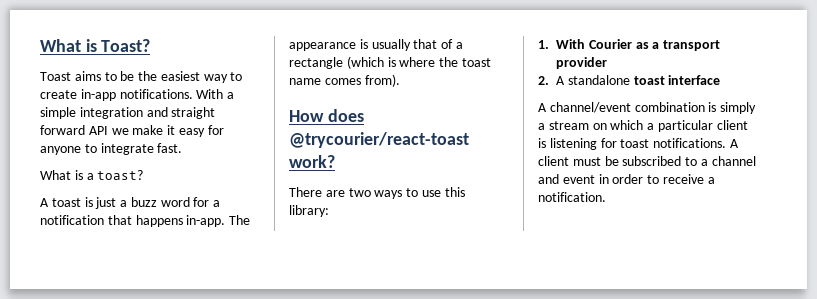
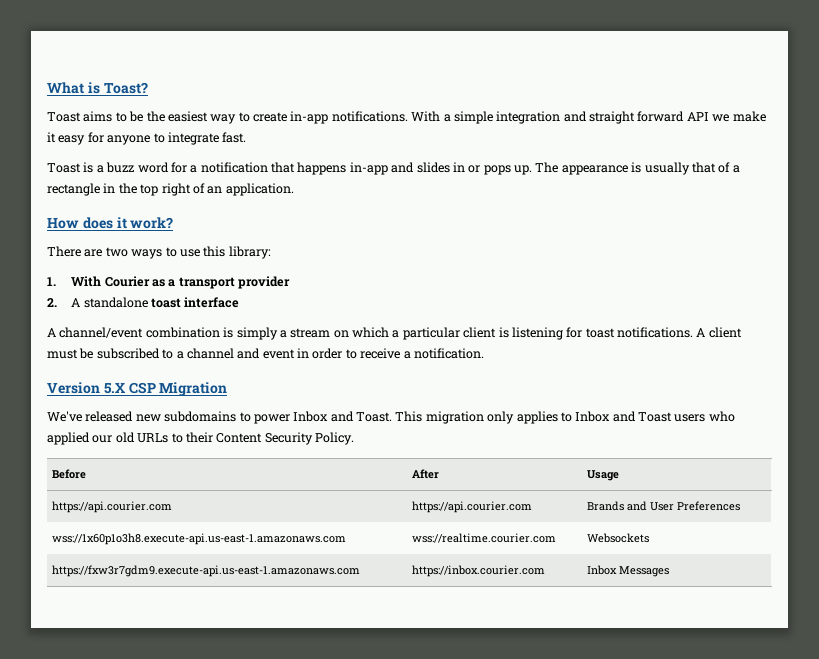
- What is a toast?
- A toast is just a buzz word for a notification that happens in-app.
+ Toast is a buzz word for a notification that happens in-app and slides in or pops up.
- The appearance is usually that of a rectangle (which is where the toast name comes from).
+ The appearance is usually that of a rectangle in the top right of an application.
- How does @trycourier/react-toast work?
+ How does it work?
+ Version 5.X CSP Migration
+ We've released new subdomains to power Inbox and Toast. This migration only applies to Inbox and Toast users who applied our old URLs to their Content Security Policy.
+ Before | After | Usage
+ https://api.courier.com | https://api.courier.com | Brands and User Preferences
+ wss://1x60p1o3h8.execute-api.us-east-1.amazonaws.com | wss://realtime.courier.com | Websockets
+ https://fxw3r7gdm9.execute-api.us-east-1.amazonaws.com | https://inbox.courier.com | Inbox Messages

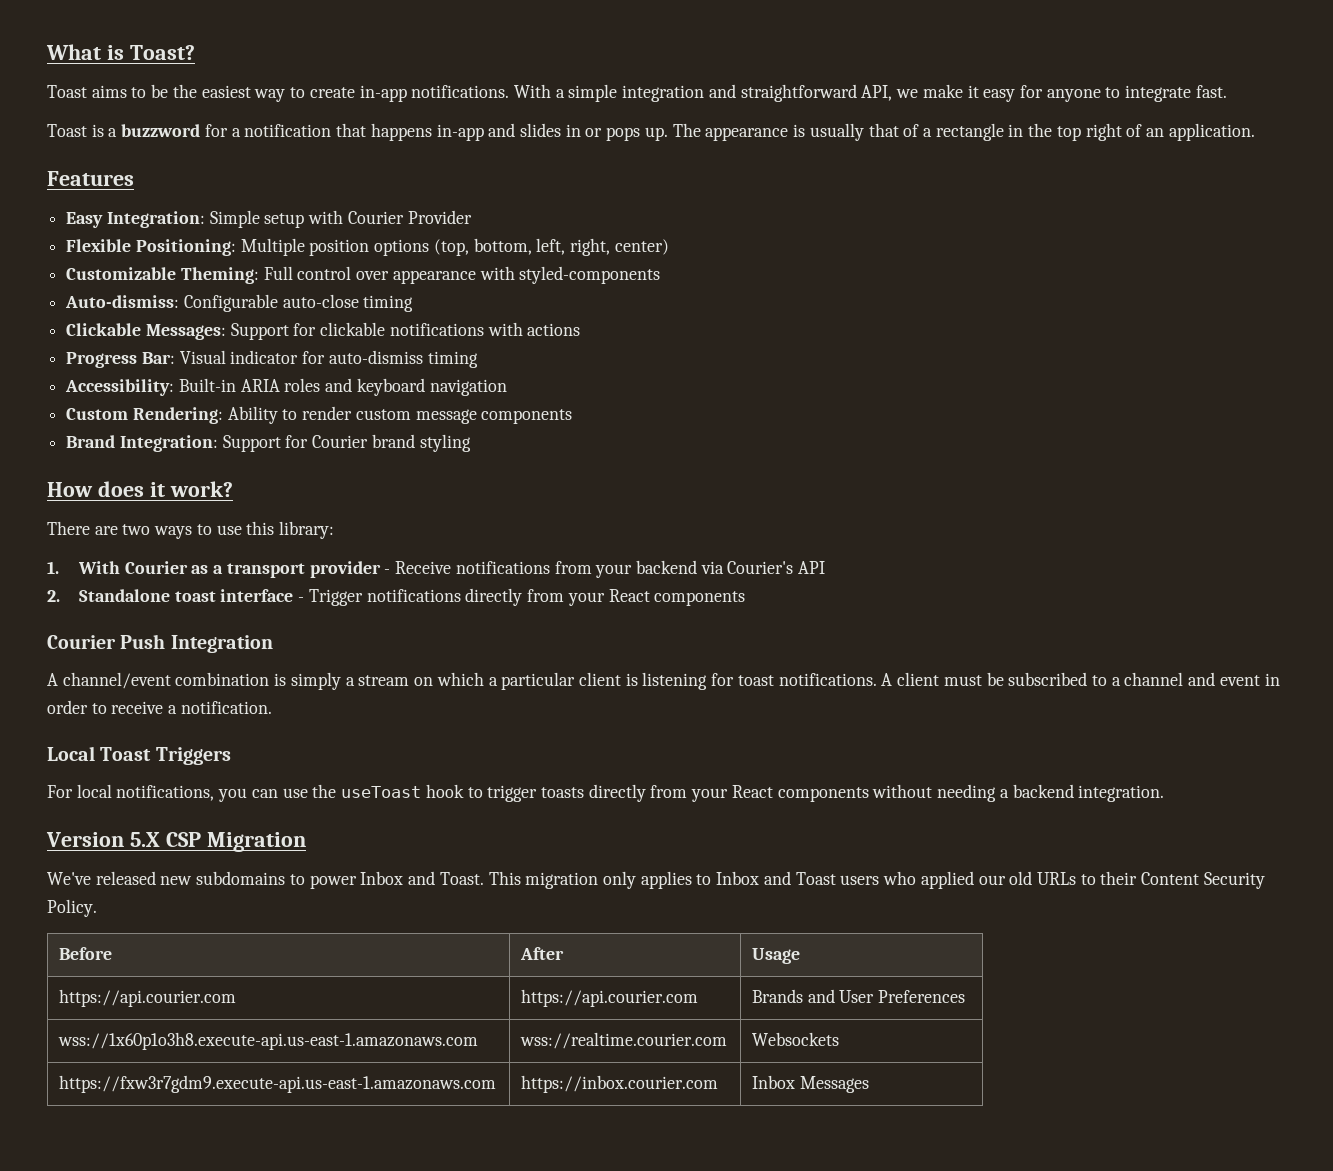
- With a simple integration and straight forward API we make it easy for anyone to integrate fast.
+ With a simple integration and straightforward API, we make it easy for anyone to integrate fast.
- Toast is a buzz word for a notification that happens in-app and slides in or pops up.
+ Toast is a buzzword for a notification that happens in-app and slides in or pops up.
+ Features
+ Easy Integration: Simple setup with Courier Provider
+ Flexible Positioning: Multiple position options (top, bottom, left, right, center)
+ Customizable Theming: Full control over appearance with styled-components
+ Auto-dismiss: Configurable auto-close timing
+ Clickable Messages: Support for clickable notifications with actions
+ Progress Bar: Visual indicator for auto-dismiss timing
+ Accessibility: Built-in ARIA roles and keyboard navigation
+ Custom Rendering: Ability to render custom message components
+ Brand Integration: Support for Courier brand styling
- 1. With Courier as a transport provider
+ 1. With Courier as a transport provider - Receive notifications from your backend via Courier's API
- 2. A standalone toast interface
+ 2. Standalone toast interface - Trigger notifications directly from your React components
+ Courier Push Integration
+ Local Toast Triggers
+ For local notifications, you can use the useToast hook to trigger toasts directly from your React components without needing a backend integration.

